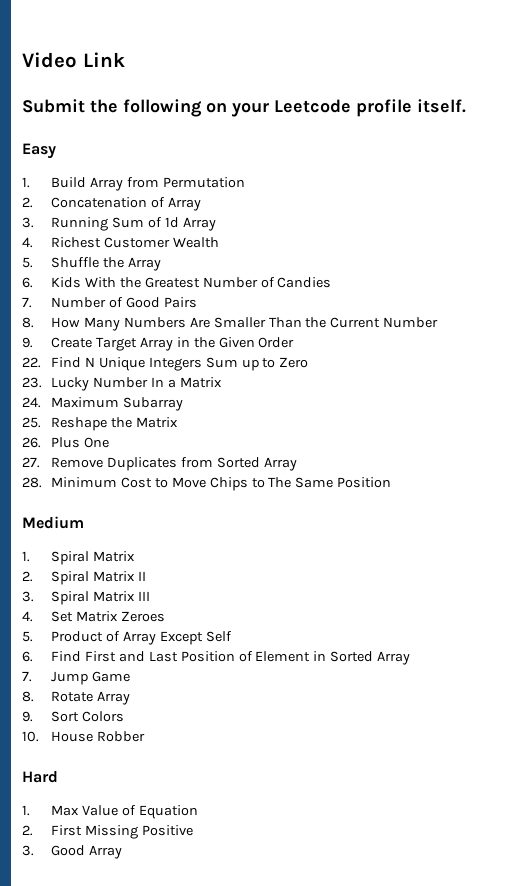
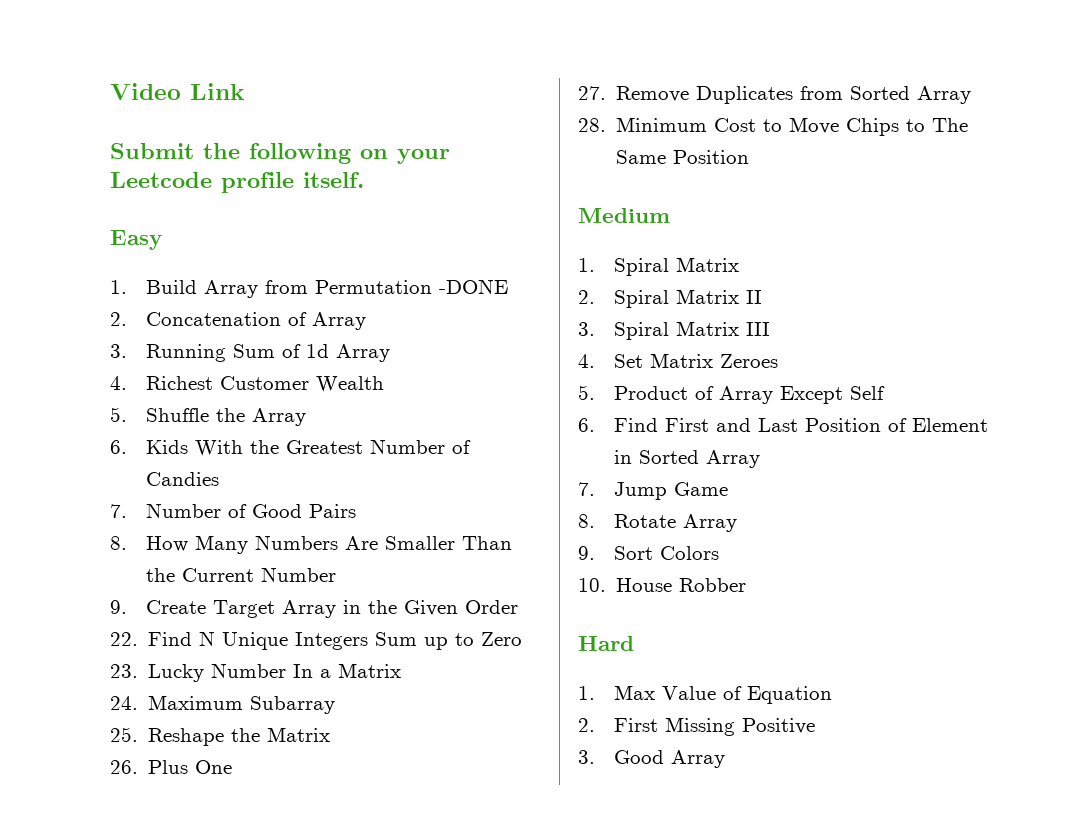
- 1. Build Array from Permutation
+ 1. Build Array from Permutation -DONE

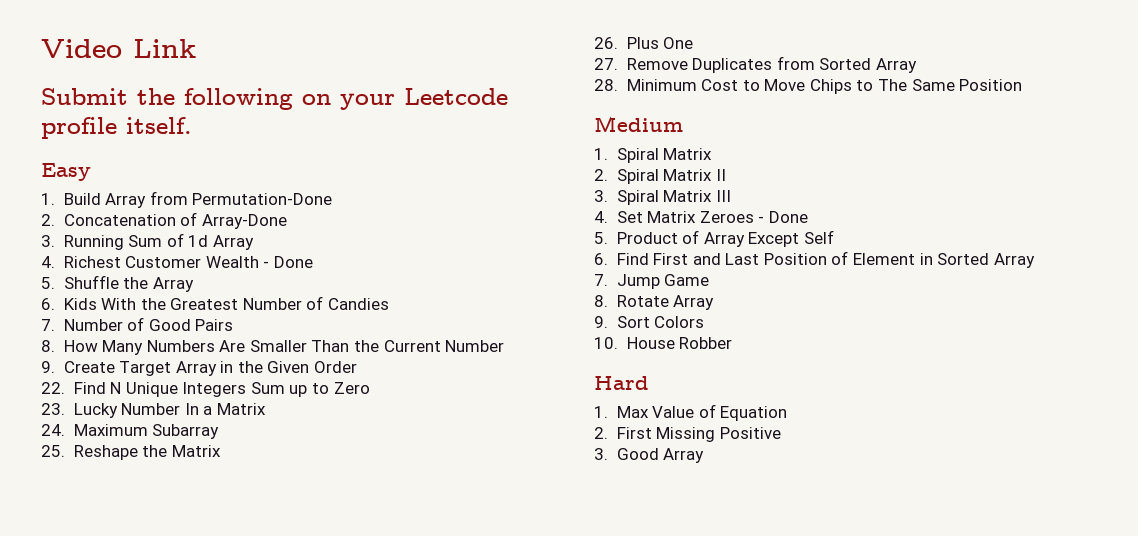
- 1. Build Array from Permutation -DONE
+ 1. Build Array from Permutation-Done
- 2. Concatenation of Array
+ 2. Concatenation of Array-Done
- 4. Richest Customer Wealth
+ 4. Richest Customer Wealth - Done
- 4. Set Matrix Zeroes
+ 4. Set Matrix Zeroes - Done

